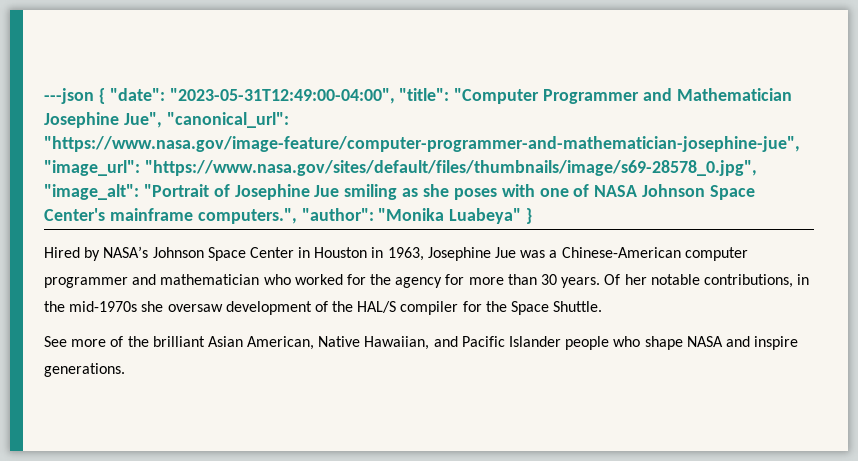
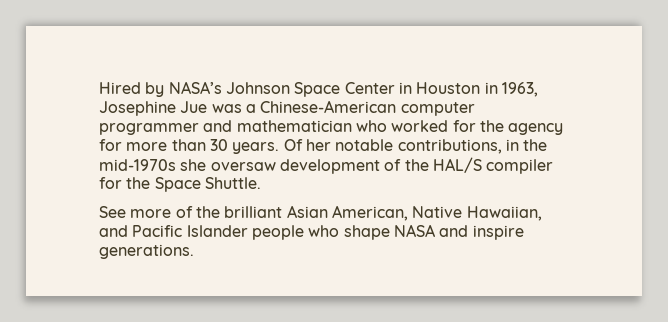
- ---json { "date": "2023-05-31T12:49:00-04:00", "title": "Computer Programmer and Mathematician Josephine Jue", "canonical_url": "https://www.nasa.gov/image-feature/computer-programmer-and-mathematician-josephine-jue", "image_url": "https://www.nasa.gov/sites/default/files/thumbnails/image/s69-28578_0.jpg", "image_alt": "Portrait of Josephine Jue smiling as she poses with one of NASA Johnson Space Center's mainframe computers.", "author": "Monika Luabeya" }

